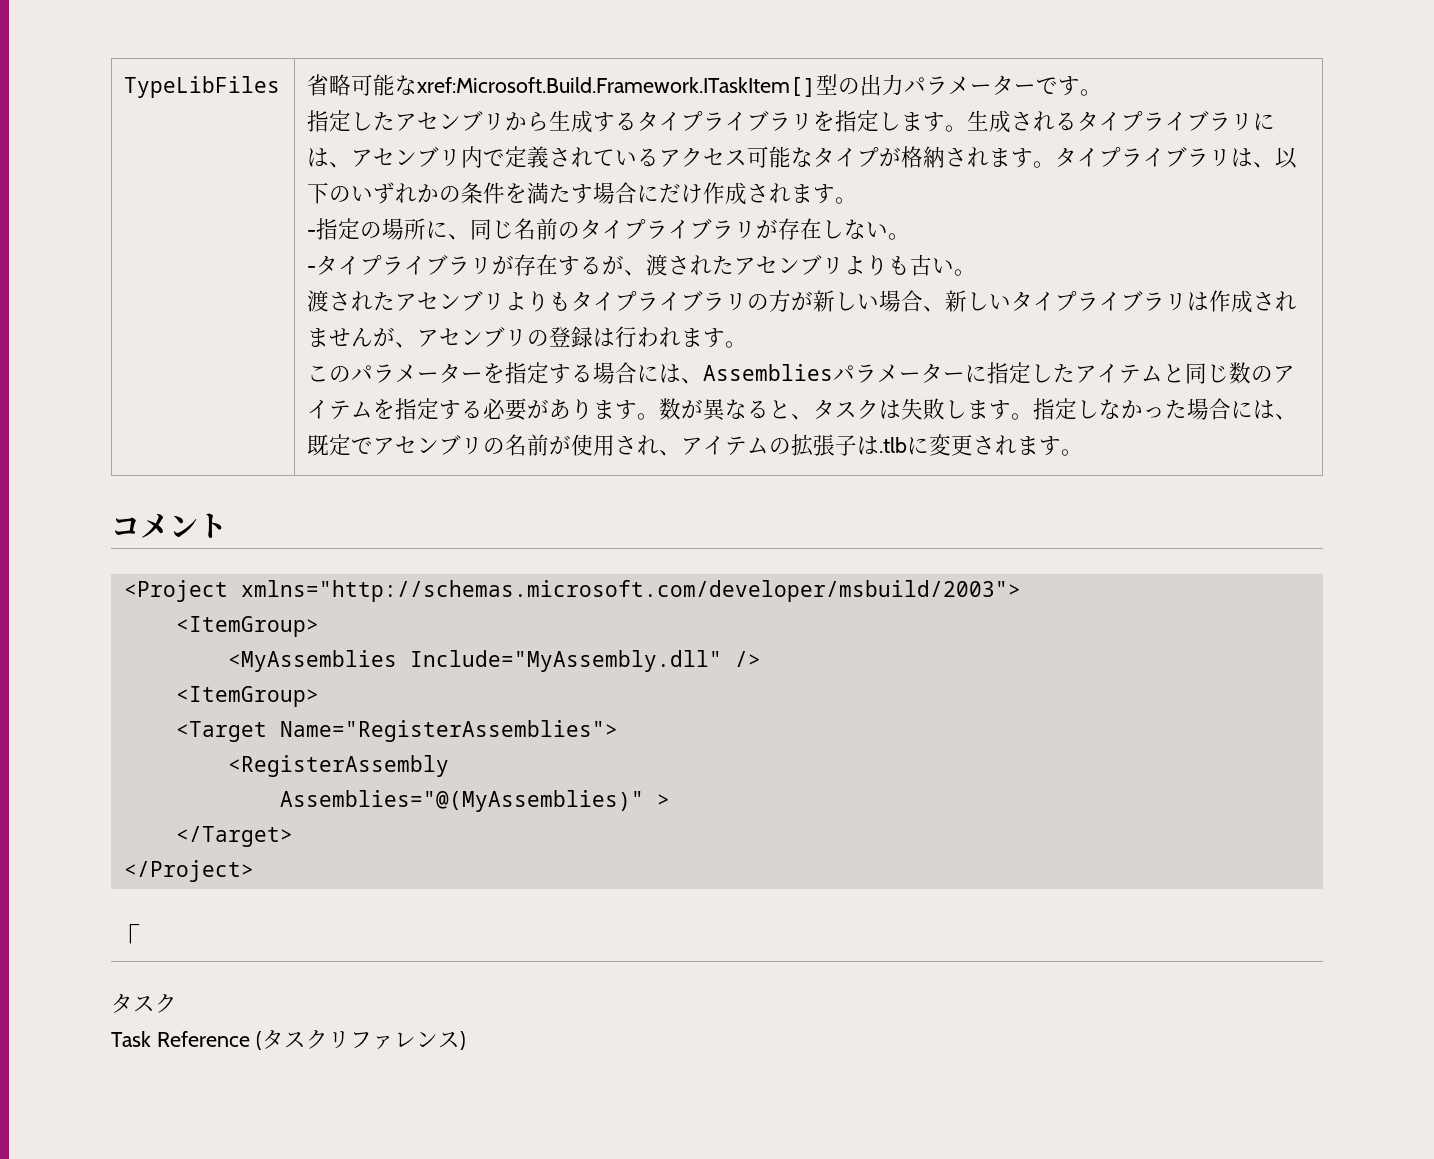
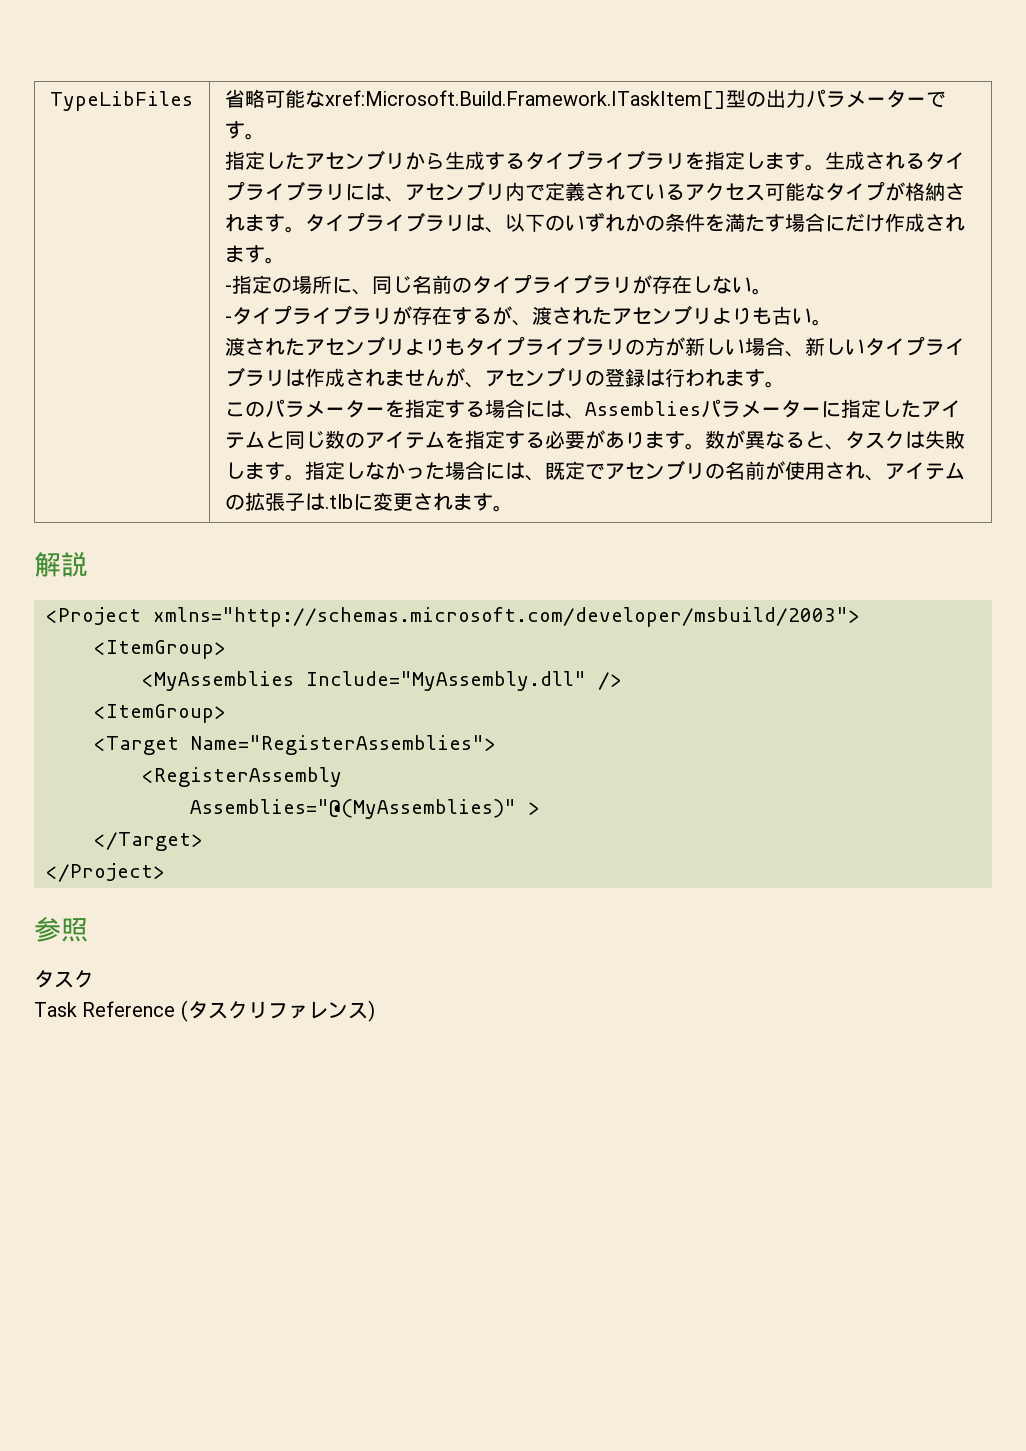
- コメント
+ 解説
- 「
+ 参照

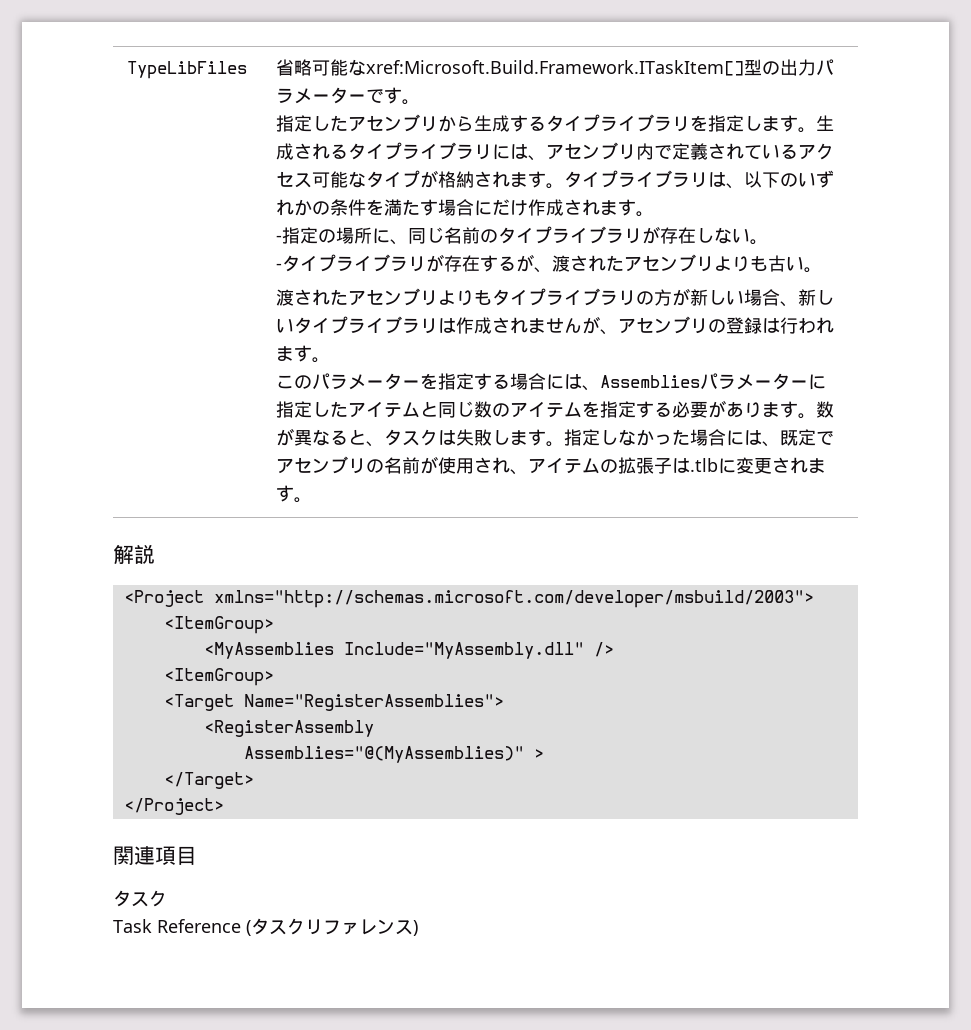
- 参照
+ 関連項目

